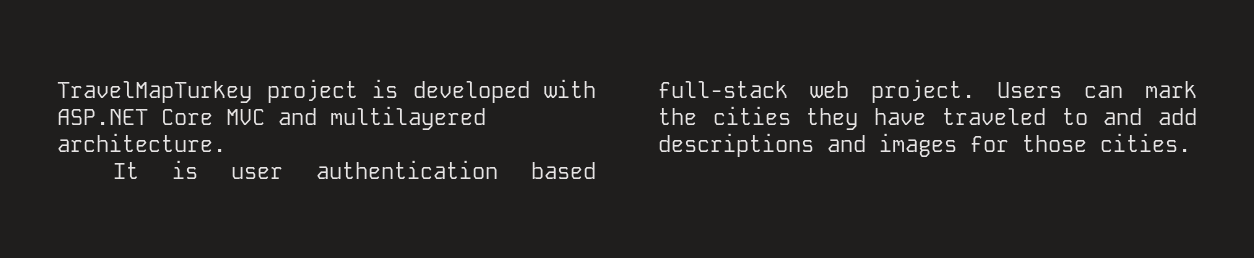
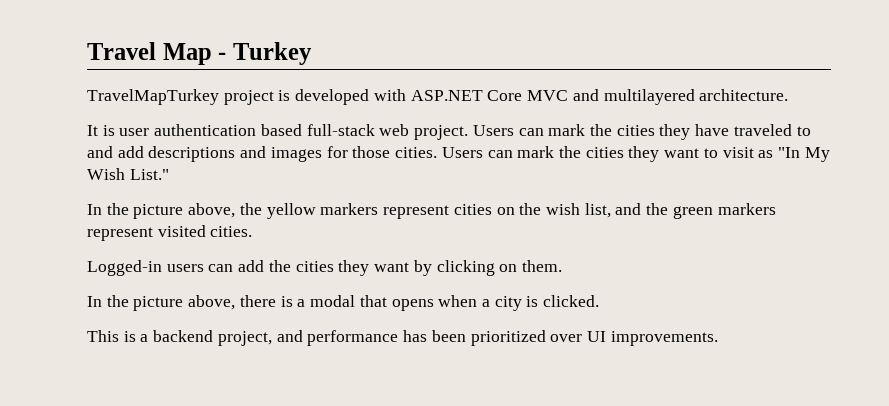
+ Travel Map - Turkey
+ Users can mark the cities they want to visit as "In My Wish List."
+ In the picture above, the yellow markers represent cities on the wish list, and the green markers represent visited cities.
+ Logged-in users can add the cities they want by clicking on them.
+ In the picture above, there is a modal that opens when a city is clicked.
+ This is a backend project, and performance has been prioritized over UI improvements.

